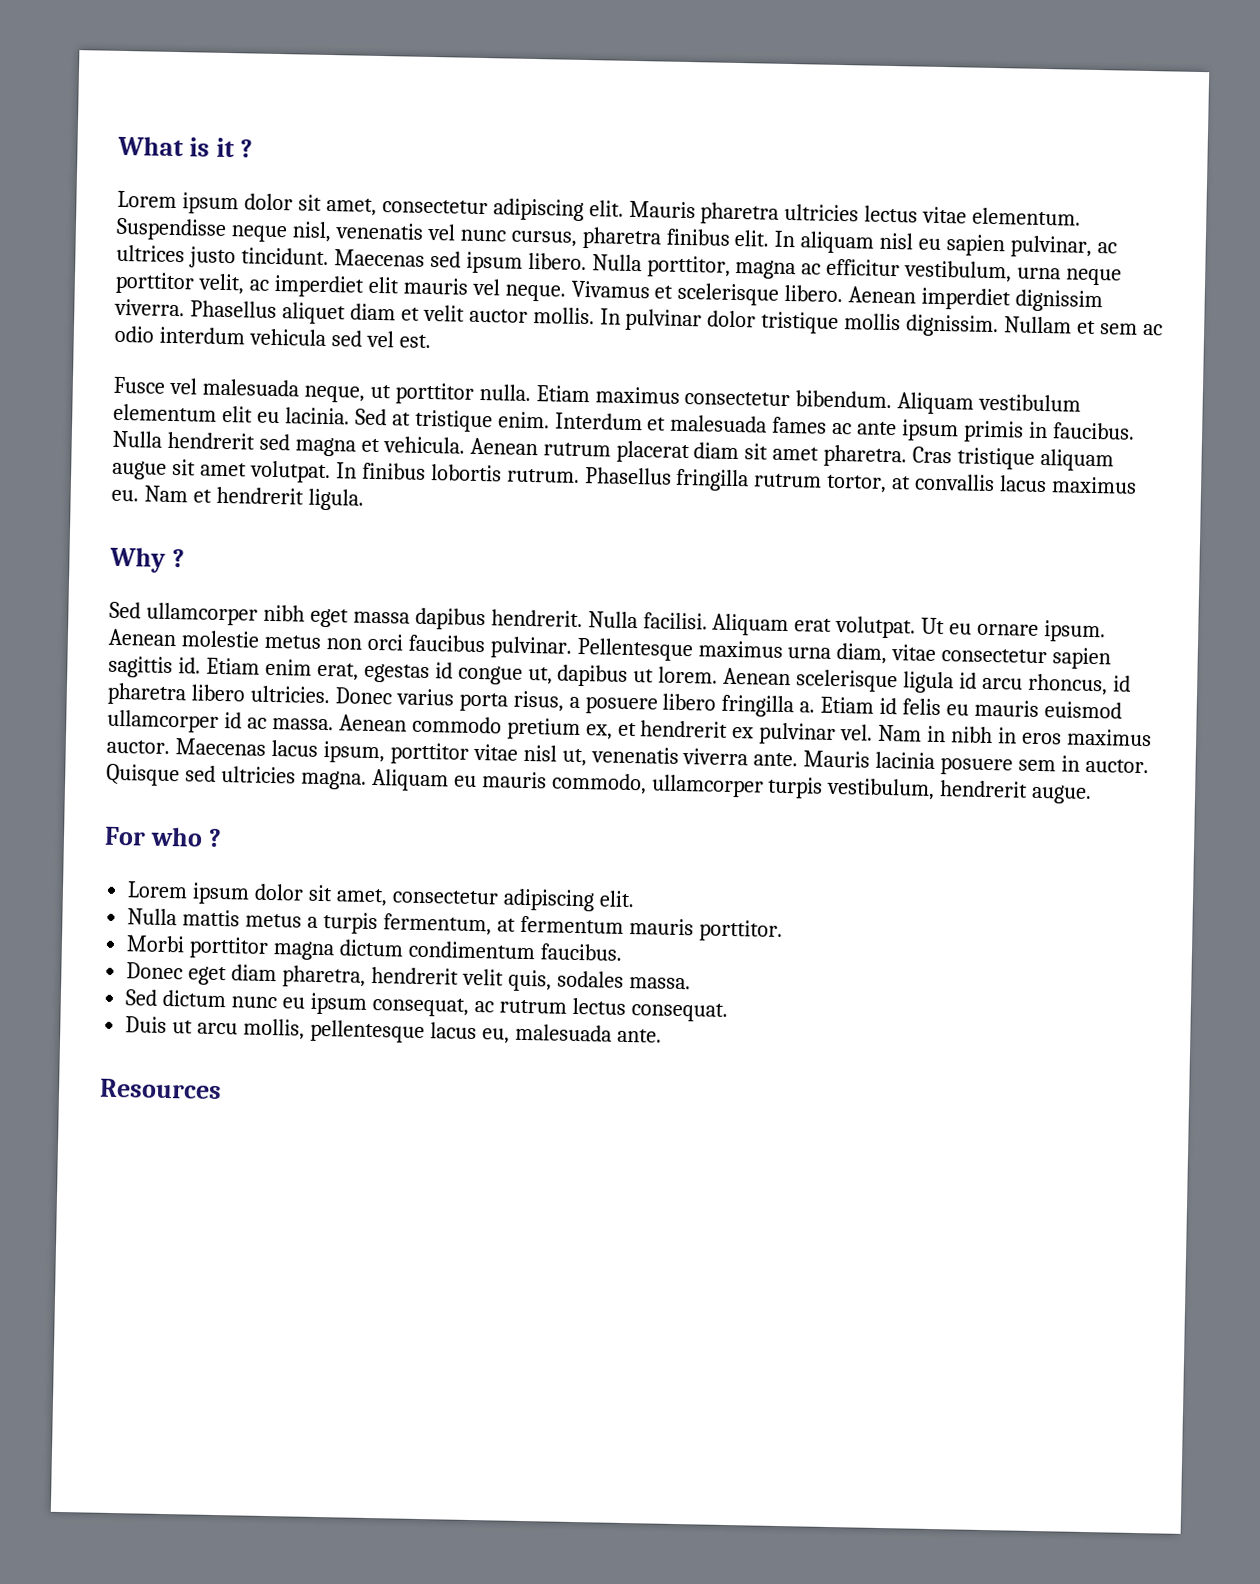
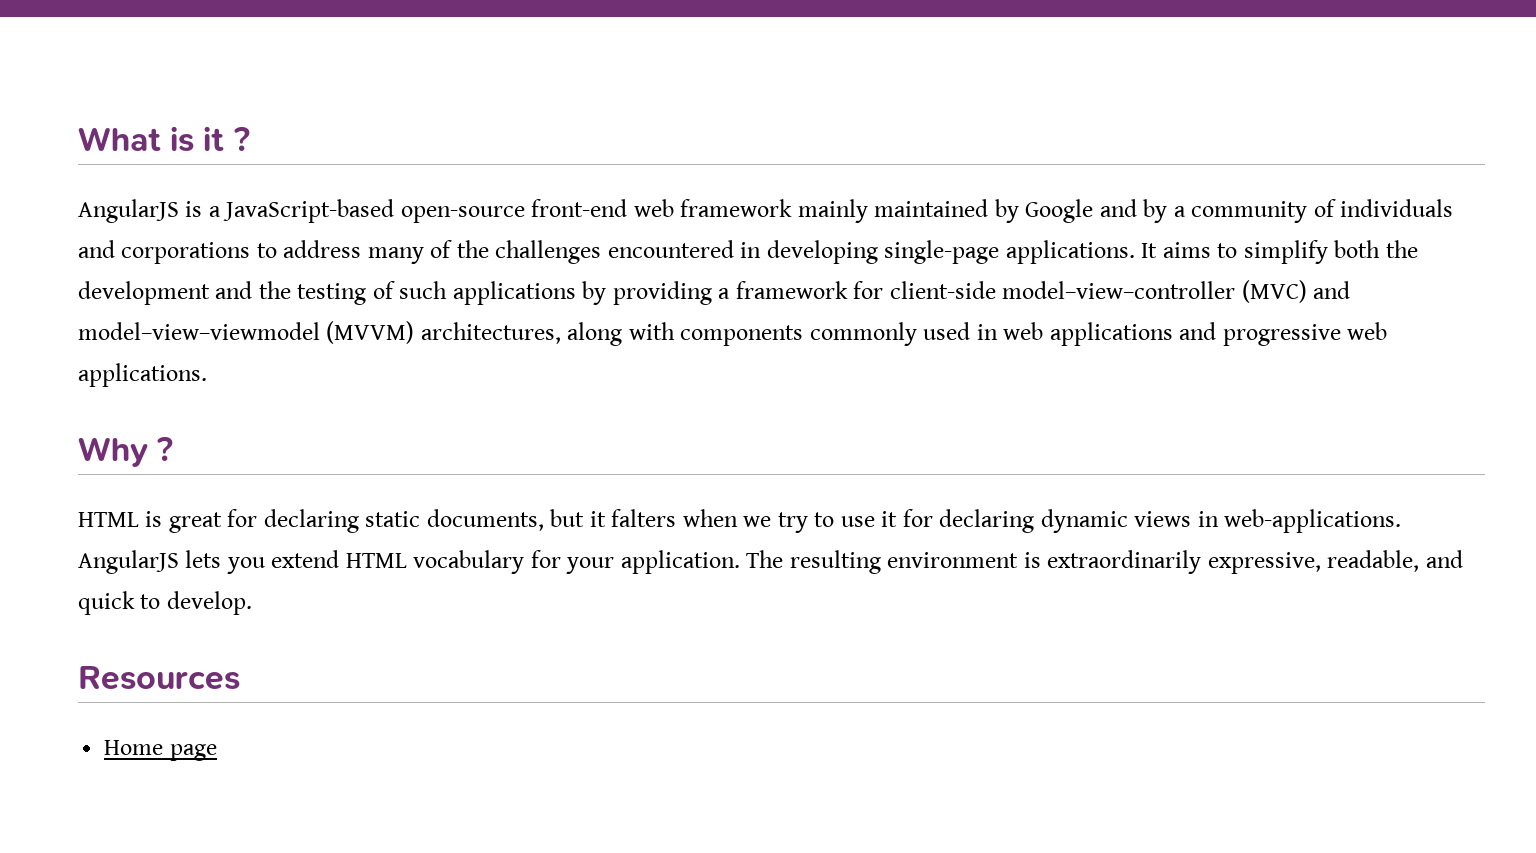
- Lorem ipsum dolor sit amet, consectetur adipiscing elit. Mauris pharetra ultricies lectus vitae elementum. Suspendisse neque nisl, venenatis vel nunc cursus, pharetra finibus elit. In aliquam nisl eu sapien pulvinar, ac ultrices justo tincidunt. Maecenas sed ipsum libero. Nulla porttitor, magna ac efficitur vestibulum, urna neque porttitor velit, ac imperdiet elit mauris vel neque. Vivamus et scelerisque libero. Aenean imperdiet dignissim viverra. Phasellus aliquet diam et velit auctor mollis. In pulvinar dolor tristique mollis dignissim. Nullam et sem ac odio interdum vehicula sed vel est.
- Fusce vel malesuada neque, ut porttitor nulla. Etiam maximus consectetur bibendum. Aliquam vestibulum elementum elit eu lacinia. Sed at tristique enim. Interdum et malesuada fames ac ante ipsum primis in faucibus. Nulla hendrerit sed magna et vehicula. Aenean rutrum placerat diam sit amet pharetra. Cras tristique aliquam augue sit amet volutpat. In finibus lobortis rutrum. Phasellus fringilla rutrum tortor, at convallis lacus maximus eu. Nam et hendrerit ligula.
+ AngularJS is a JavaScript-based open-source front-end web framework mainly maintained by Google and by a community of individuals and corporations to address many of the challenges encountered in developing single-page applications. It aims to simplify both the development and the testing of such applications by providing a framework for client-side model–view–controller (MVC) and model–view–viewmodel (MVVM) architectures, along with components commonly used in web applications and progressive web applications.
  Why ?
- Sed ullamcorper nibh eget massa dapibus hendrerit. Nulla facilisi. Aliquam erat volutpat. Ut eu ornare ipsum. Aenean molestie metus non orci faucibus pulvinar. Pellentesque maximus urna diam, vitae consectetur sapien sagittis id. Etiam enim erat, egestas id congue ut, dapibus ut lorem. Aenean scelerisque ligula id arcu rhoncus, id pharetra libero ultricies. Donec varius porta risus, a posuere libero fringilla a. Etiam id felis eu mauris euismod ullamcorper id ac massa. Aenean commodo pretium ex, et hendrerit ex pulvinar vel. Nam in nibh in eros maximus auctor. Maecenas lacus ipsum, porttitor vitae nisl ut, venenatis viverra ante. Mauris lacinia posuere sem in auctor. Quisque sed ultricies magna. Aliquam eu mauris commodo, ullamcorper turpis vestibulum, hendrerit augue.
- For who ?
- Lorem ipsum dolor sit amet, consectetur adipiscing elit.
- Nulla mattis metus a turpis fermentum, at fermentum mauris porttitor.
- Morbi porttitor magna dictum condimentum faucibus.
- Donec eget diam pharetra, hendrerit velit quis, sodales massa.
- Sed dictum nunc eu ipsum consequat, ac rutrum lectus consequat.
- Duis ut arcu mollis, pellentesque lacus eu, malesuada ante.
+ HTML is great for declaring static documents, but it falters when we try to use it for declaring dynamic views in web-applications. AngularJS lets you extend HTML vocabulary for your application. The resulting environment is extraordinarily expressive, readable, and quick to develop.
+ Home page

